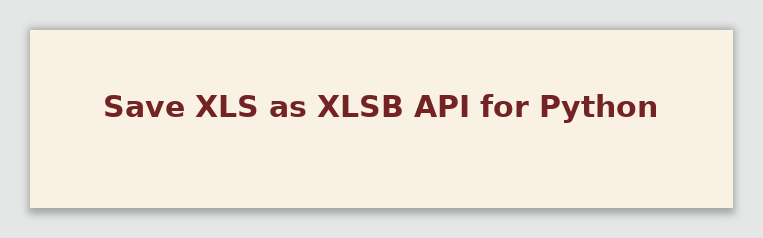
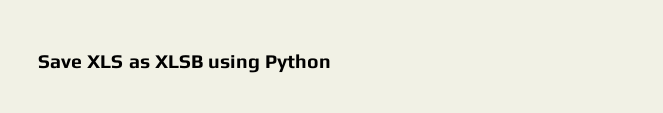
- Save XLS as XLSB API for Python
+ Save XLS as XLSB using Python

